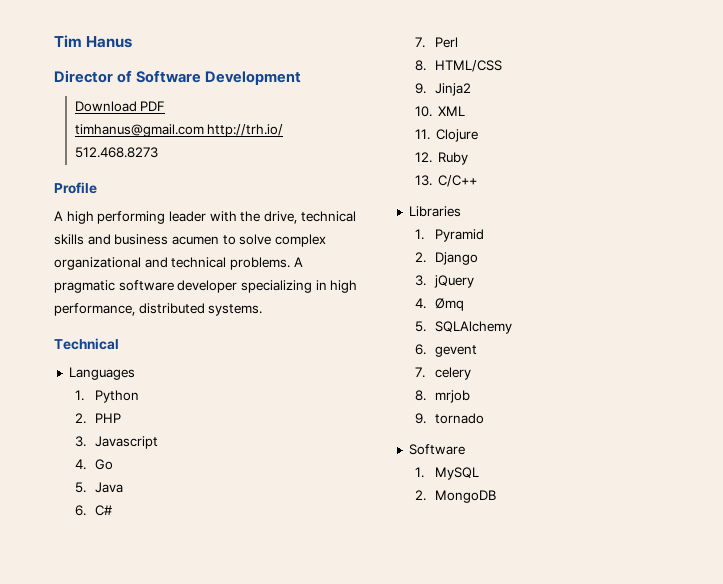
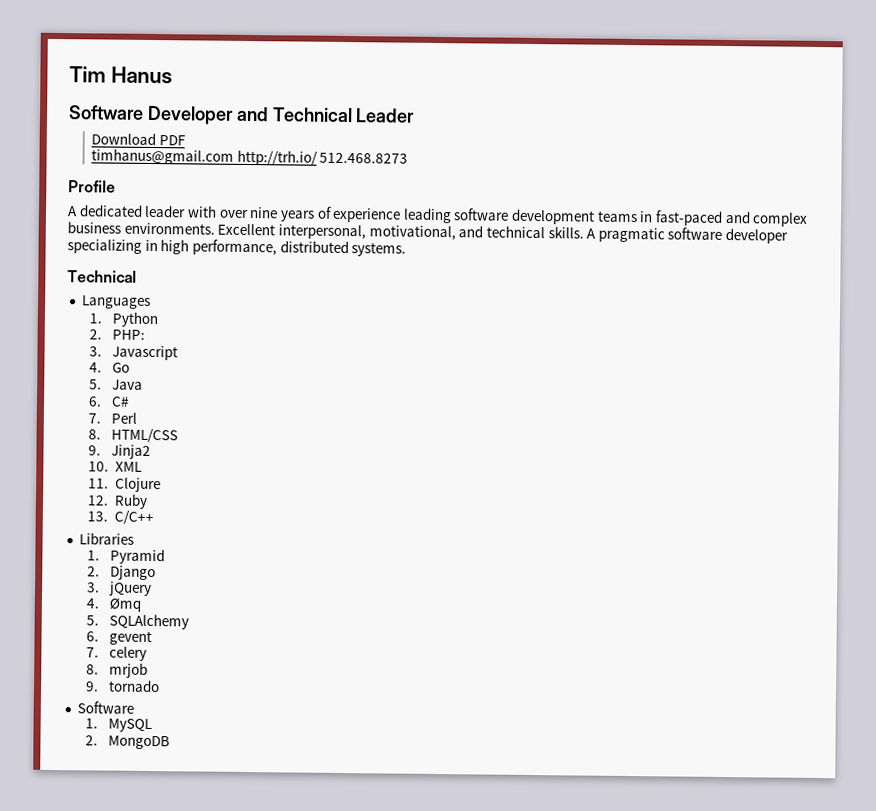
- Director of Software Development
+ Software Developer and Technical Leader
- A high performing leader with the drive, technical skills and business acumen to solve complex organizational and technical problems.
+ A dedicated leader with over nine years of experience leading software development teams in fast-paced and complex business environments. Excellent interpersonal, motivational, and technical skills.
- 2. PHP
+ 2. PHP:

